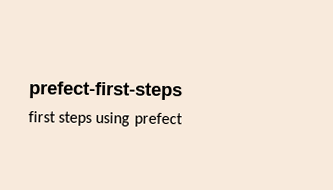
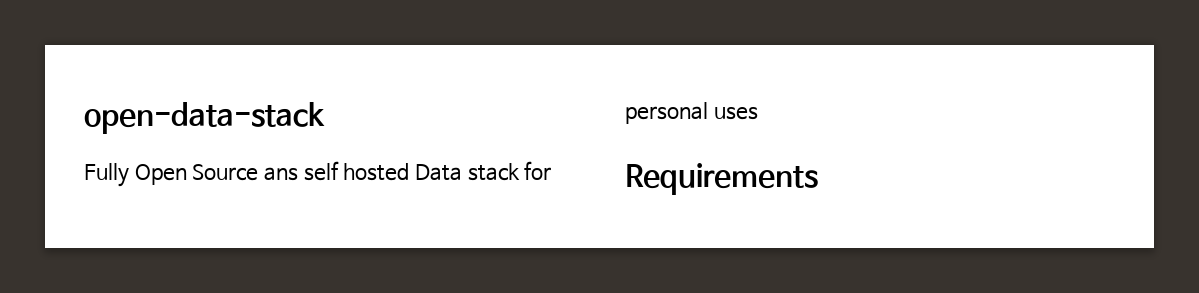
- prefect-first-steps
- first steps using prefect
+ open-data-stack
+ Fully Open Source ans self hosted Data stack for personal uses
+ Requirements

